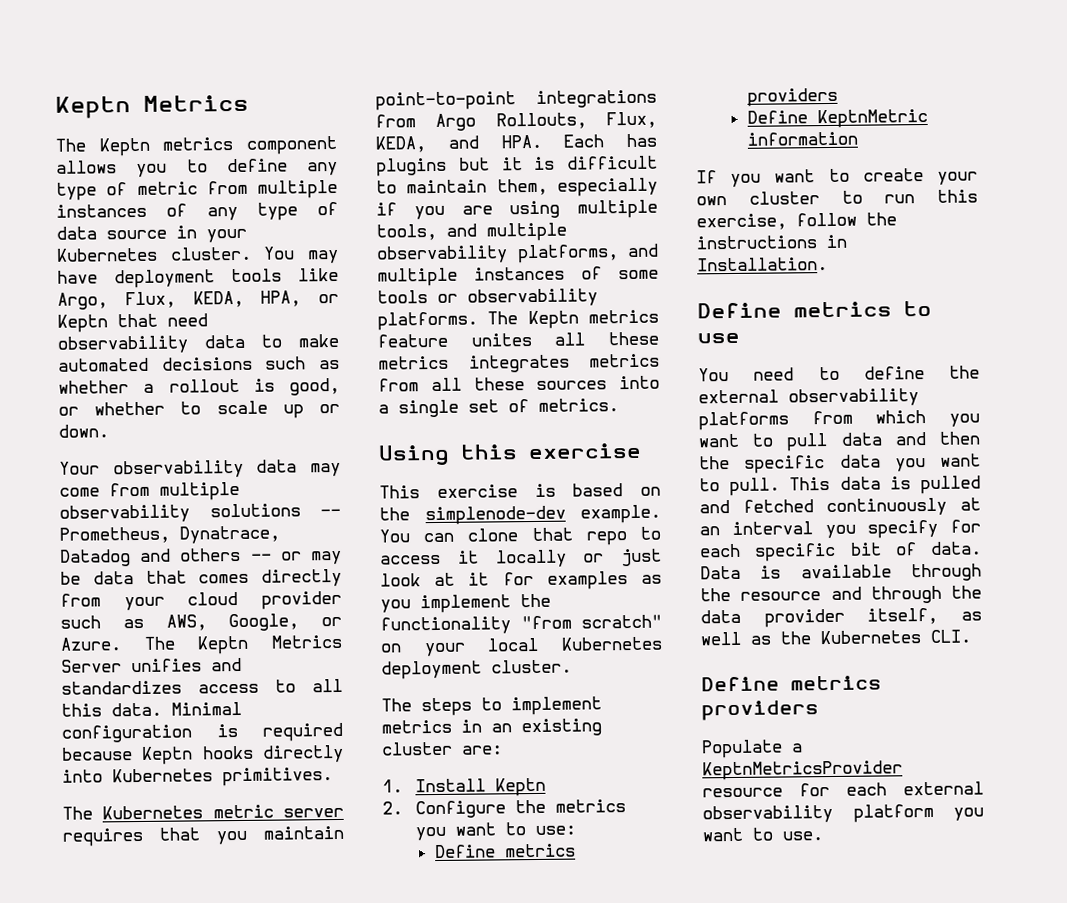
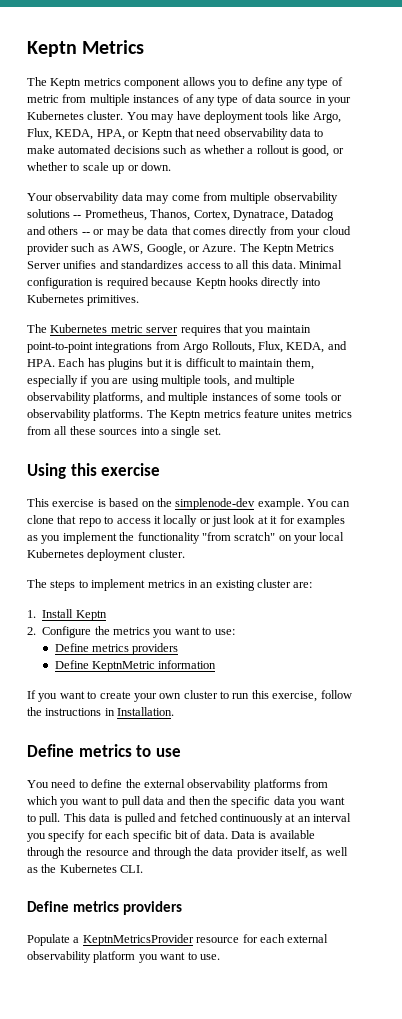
- Your observability data may come from multiple observability solutions -- Prometheus, Dynatrace, Datadog and others -- or may be data that comes directly from your cloud provider such as AWS, Google, or Azure.
+ Your observability data may come from multiple observability solutions -- Prometheus, Thanos, Cortex, Dynatrace, Datadog and others -- or may be data that comes directly from your cloud provider such as AWS, Google, or Azure.
- The Keptn metrics feature unites all these metrics integrates metrics from all these sources into a single set of metrics.
+ The Keptn metrics feature unites metrics from all these sources into a single set.

